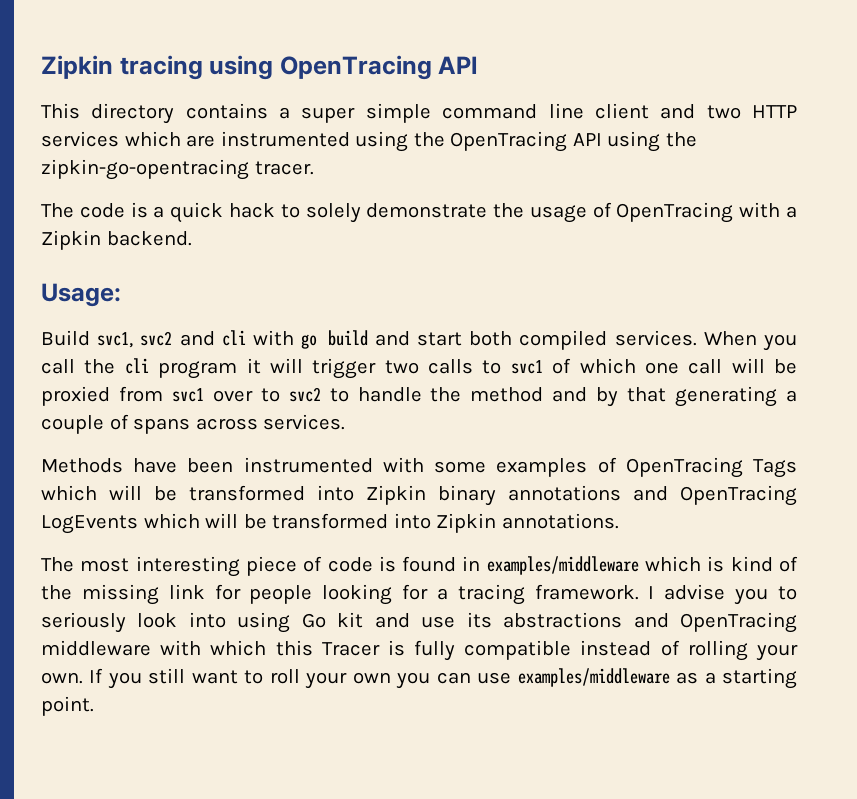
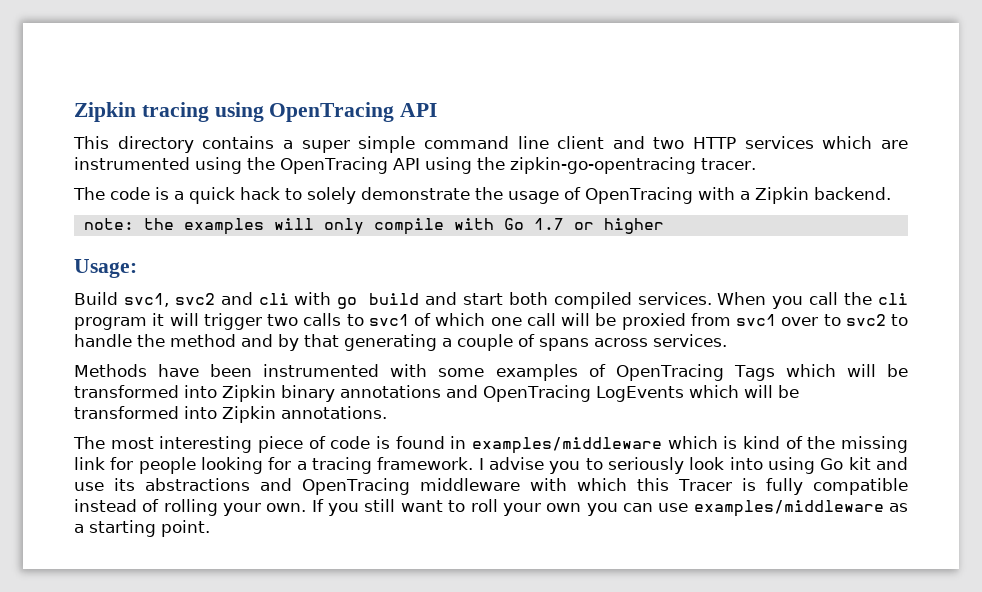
+ note: the examples will only compile with Go 1.7 or higher

